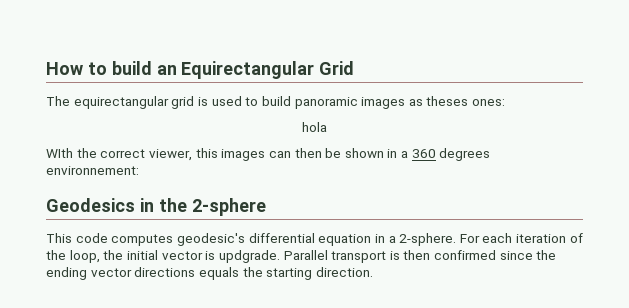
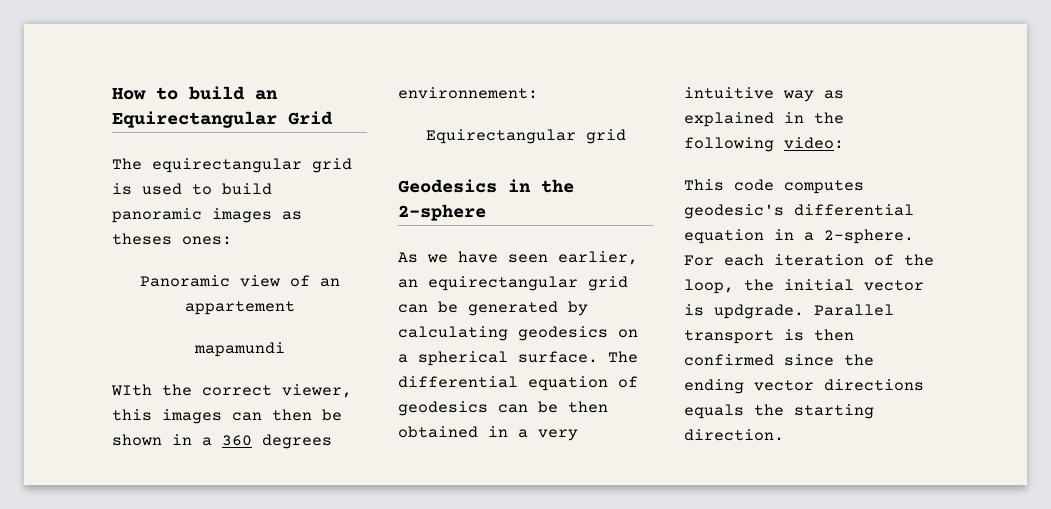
- hola
+ Panoramic view of an appartement
+ mapamundi
+ Equirectangular grid
+ As we have seen earlier, an equirectangular grid can be generated by calculating geodesics on a spherical surface. The differential equation of geodesics can be then obtained in a very intuitive way as explained in the following video:

